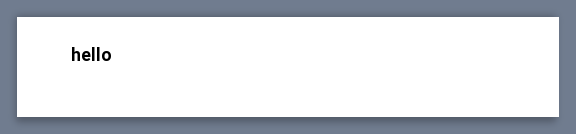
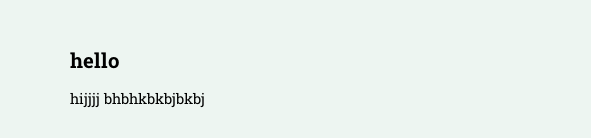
+ hijjjj bhbhkbkbjbkbj

